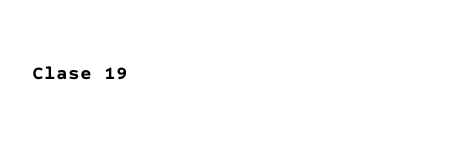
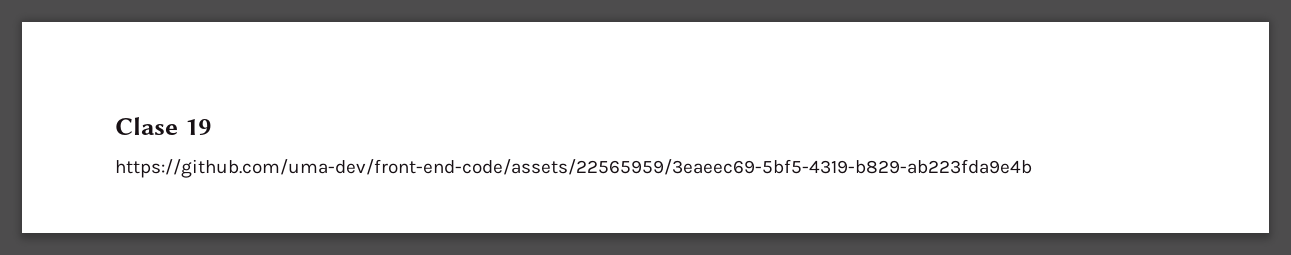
+ https://github.com/uma-dev/front-end-code/assets/22565959/3eaeec69-5bf5-4319-b829-ab223fda9e4b

